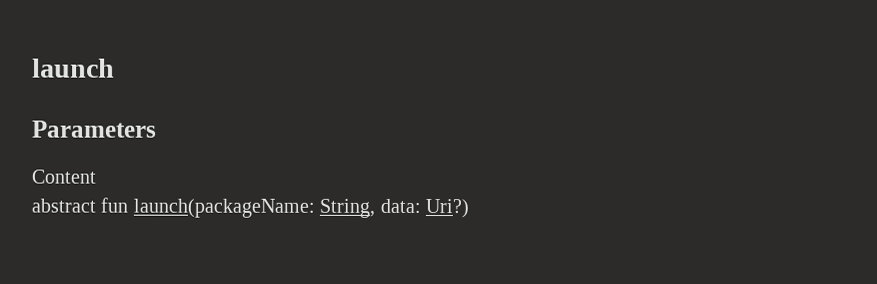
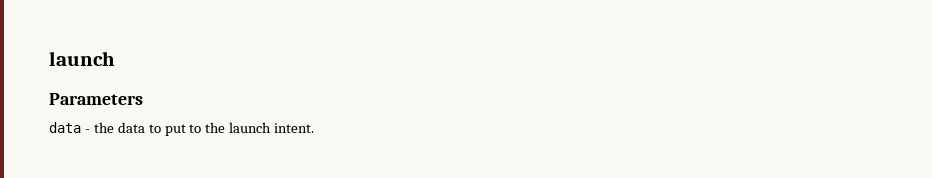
- Content
- abstract fun launch(packageName: String, data: Uri?)
+ data - the data to put to the launch intent.

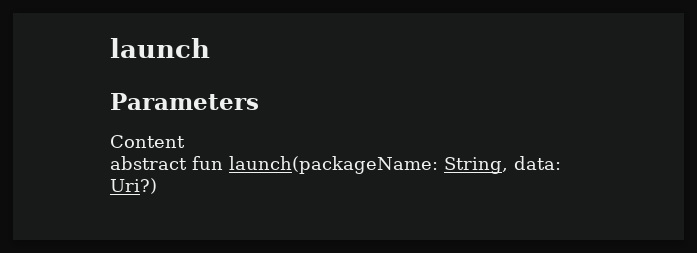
- data - the data to put to the launch intent.
+ Content
+ abstract fun launch(packageName: String, data: Uri?)

